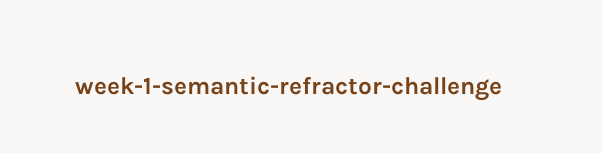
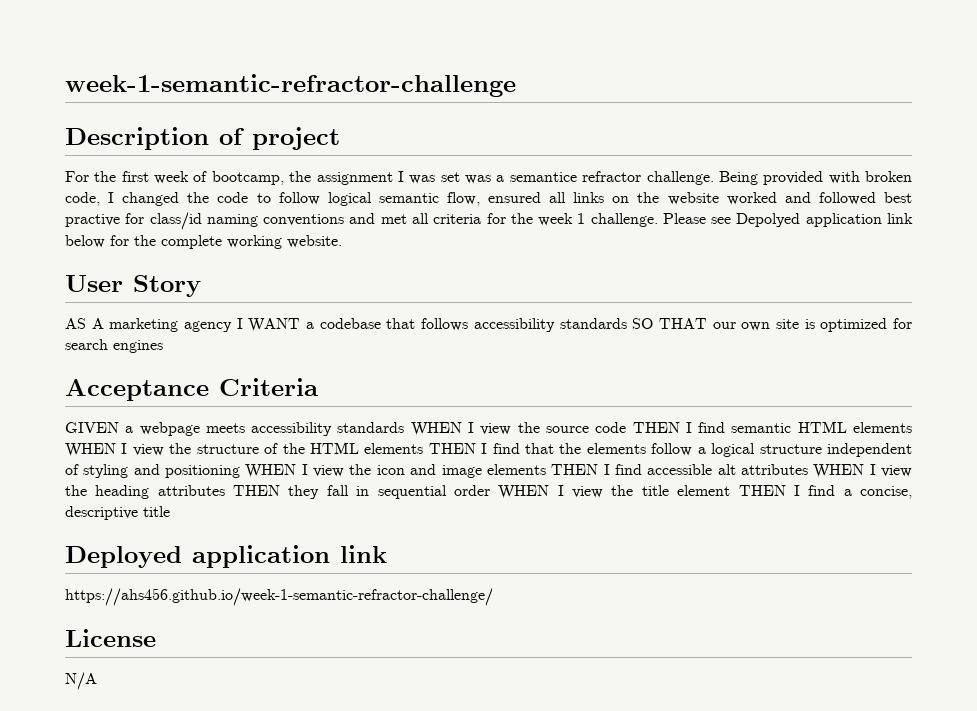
+ Description of project
+ For the first week of bootcamp, the assignment I was set was a semantice refractor challenge. Being provided with broken code, I changed the code to follow logical semantic flow, ensured all links on the website worked and followed best practive for class/id naming conventions and met all criteria for the week 1 challenge. Please see Depolyed application link below for the complete working website.
+ User Story
+ AS A marketing agency I WANT a codebase that follows accessibility standards SO THAT our own site is optimized for search engines
+ Acceptance Criteria
+ GIVEN a webpage meets accessibility standards WHEN I view the source code THEN I find semantic HTML elements WHEN I view the structure of the HTML elements THEN I find that the elements follow a logical structure independent of styling and positioning WHEN I view the icon and image elements THEN I find accessible alt attributes WHEN I view the heading attributes THEN they fall in sequential order WHEN I view the title element THEN I find a concise, descriptive title
+ Deployed application link
+ https://ahs456.github.io/week-1-semantic-refractor-challenge/
+ License
+ N/A

